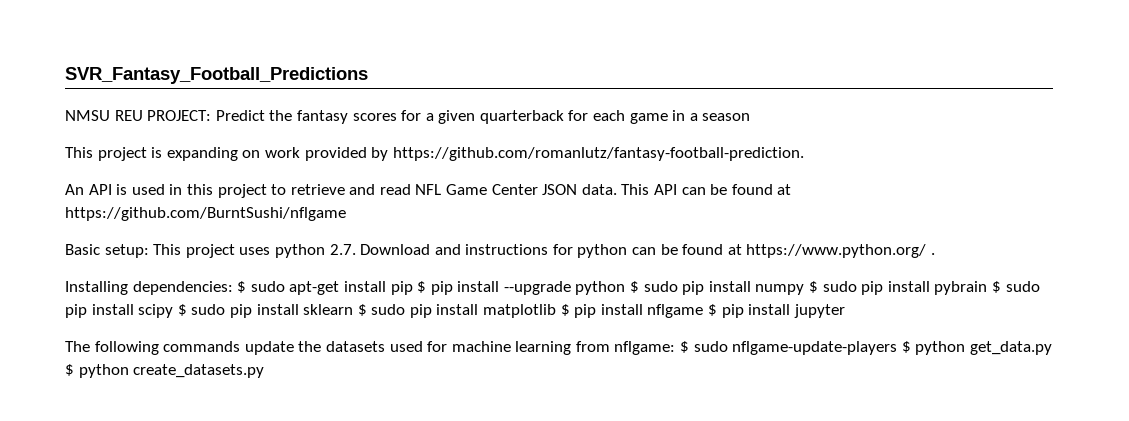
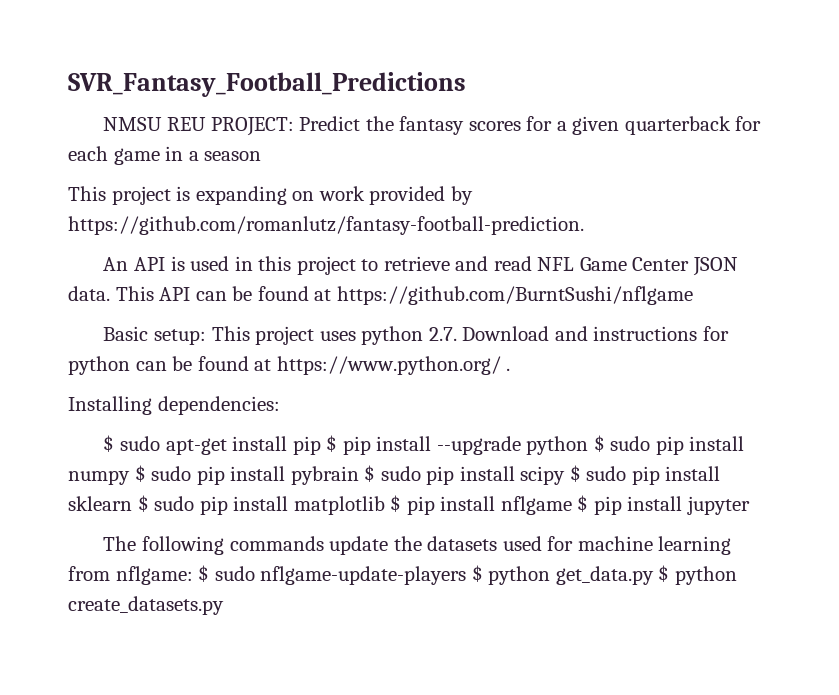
- Installing dependencies: $ sudo apt-get install pip $ pip install --upgrade python $ sudo pip install numpy $ sudo pip install pybrain $ sudo pip install scipy $ sudo pip install sklearn $ sudo pip install matplotlib $ pip install nflgame $ pip install jupyter
+ Installing dependencies:
+ $ sudo apt-get install pip $ pip install --upgrade python $ sudo pip install numpy $ sudo pip install pybrain $ sudo pip install scipy $ sudo pip install sklearn $ sudo pip install matplotlib $ pip install nflgame $ pip install jupyter

